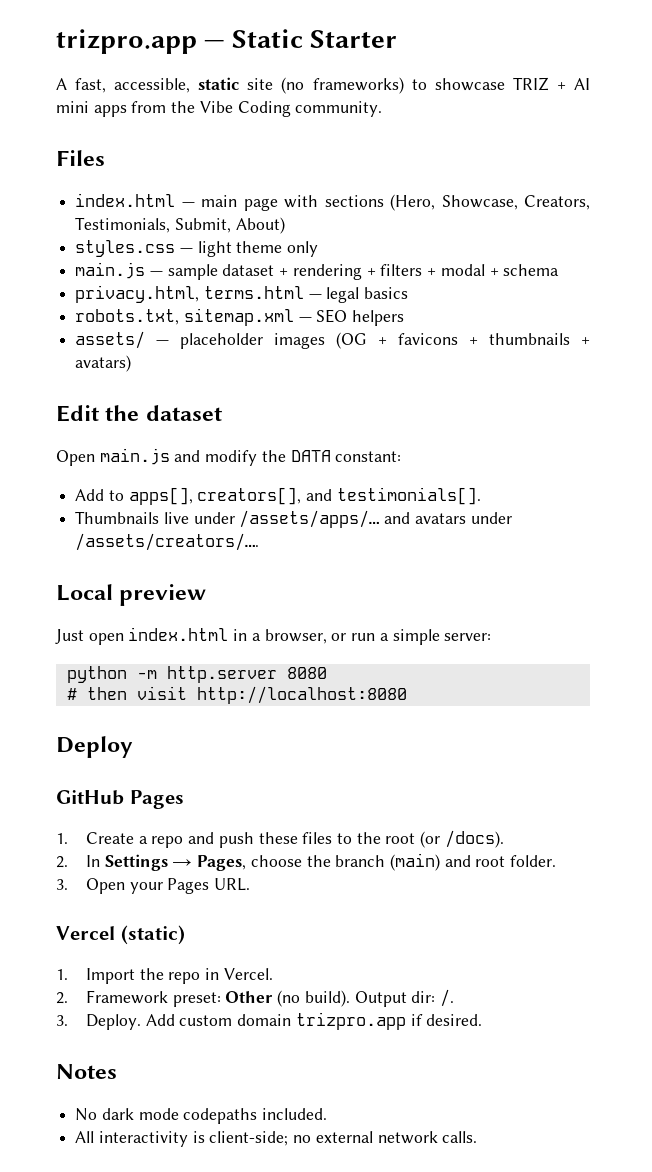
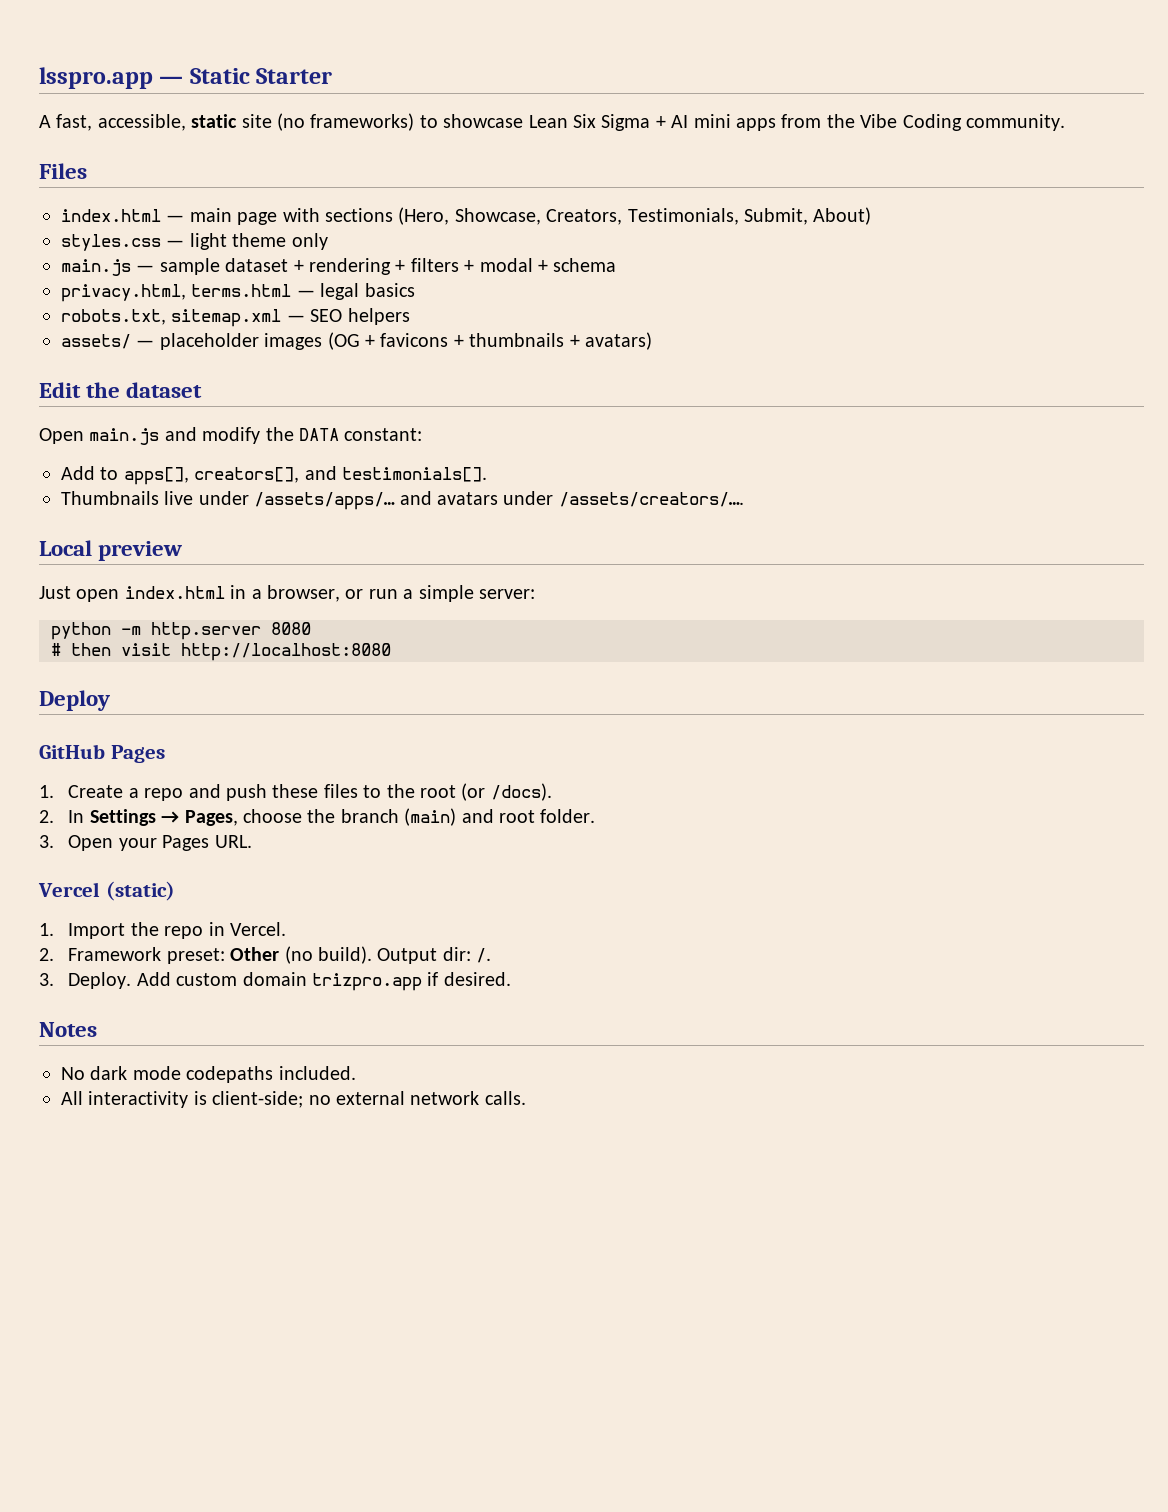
- trizpro.app — Static Starter
+ lsspro.app — Static Starter
- A fast, accessible, static site (no frameworks) to showcase TRIZ + AI mini apps from the Vibe Coding community.
+ A fast, accessible, static site (no frameworks) to showcase Lean Six Sigma + AI mini apps from the Vibe Coding community.

